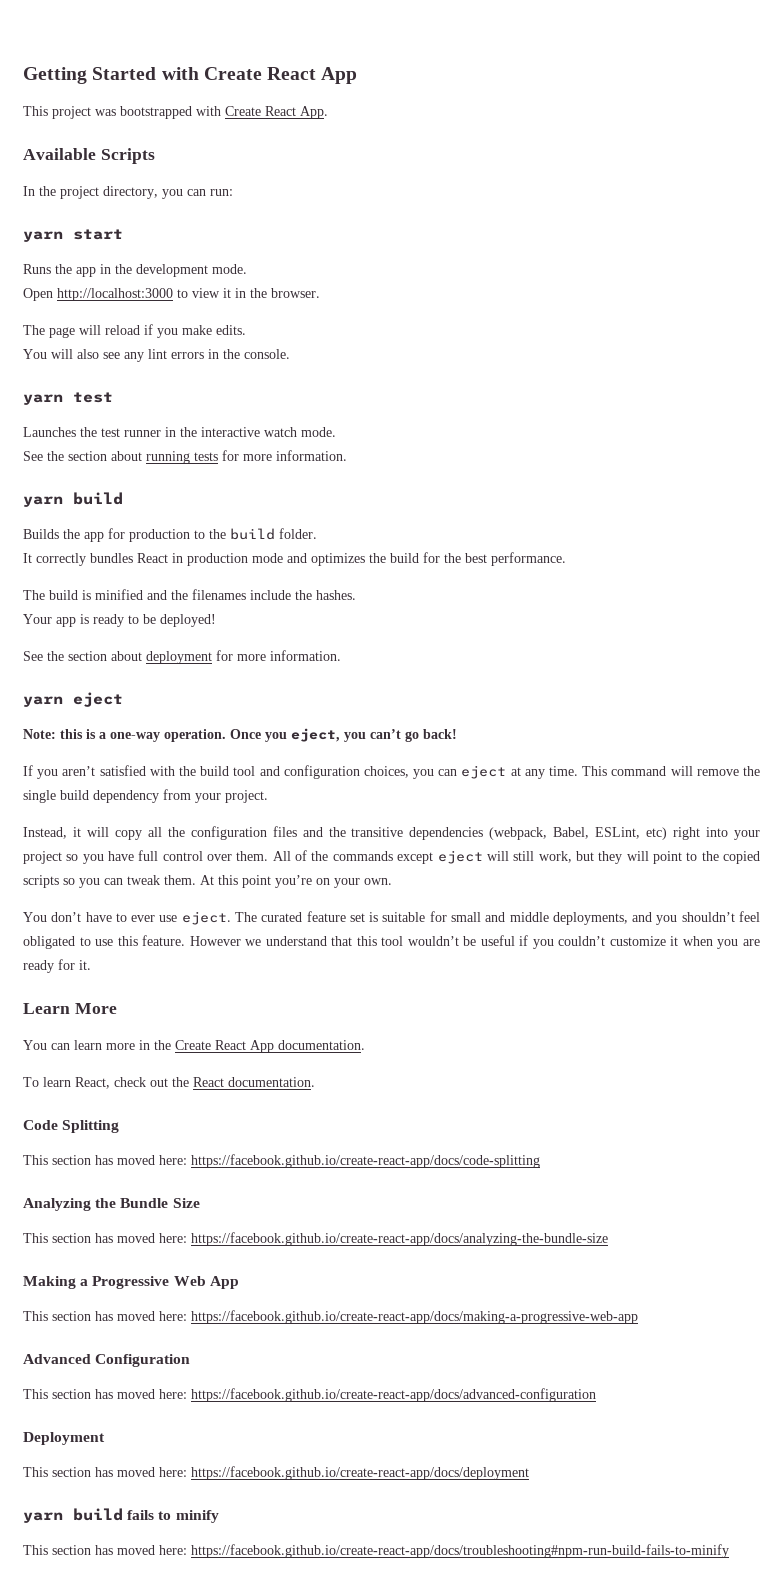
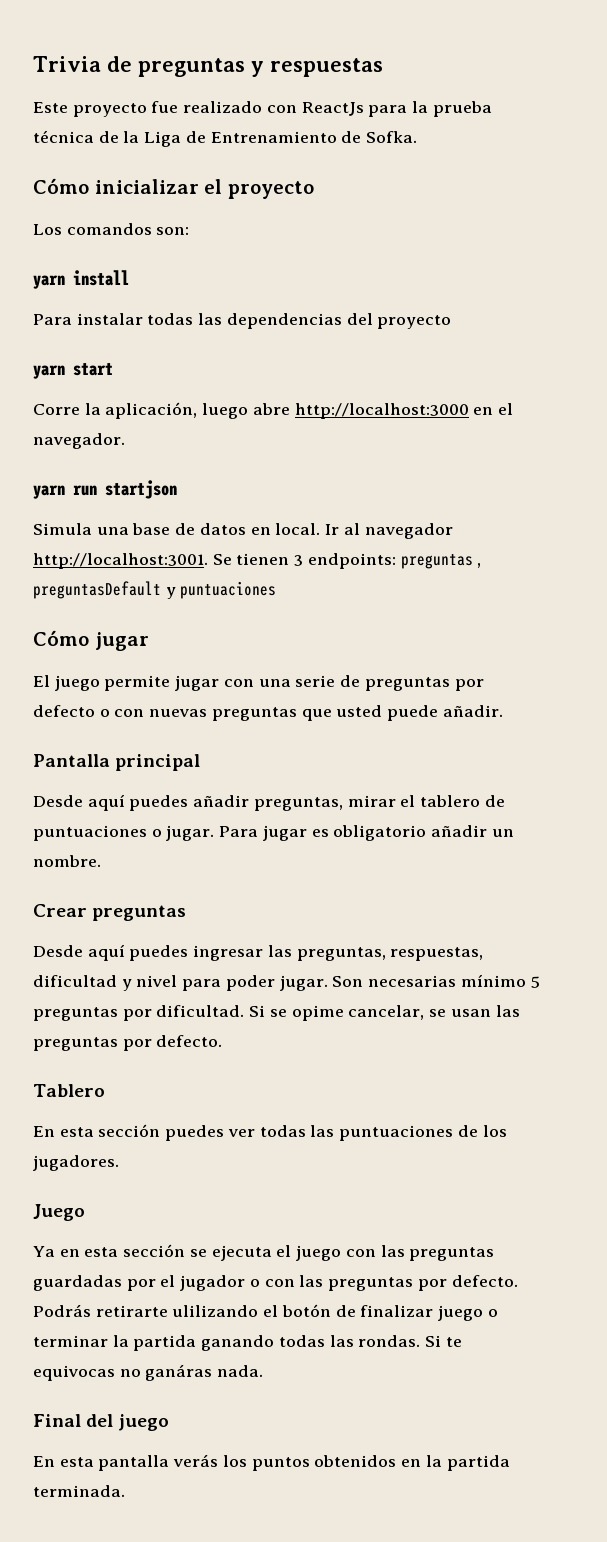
- Getting Started with Create React App
- This project was bootstrapped with Create React App.
- Available Scripts
- In the project directory, you can run:
+ Trivia de preguntas y respuestas
+ Este proyecto fue realizado con ReactJs para la prueba técnica de la Liga de Entrenamiento de Sofka.
+ Cómo inicializar el proyecto
+ Los comandos son:
+ yarn install
+ Para instalar todas las dependencias del proyecto
  yarn start
- Runs the app in the development mode.
- Open http://localhost:3000 to view it in the browser.
- The page will reload if you make edits.
- You will also see any lint errors in the console.
- yarn test
- Launches the test runner in the interactive watch mode.
- See the section about running tests for more information.
- yarn build
- Builds the app for production to the build folder.
- It correctly bundles React in production mode and optimizes the build for the best performance.
- The build is minified and the filenames include the hashes.
- Your app is ready to be deployed!
- See the section about deployment for more information.
- yarn eject
- Note: this is a one-way operation. Once you eject, you can’t go back!
- If you aren’t satisfied with the build tool and configuration choices, you can eject at any time. This command will remove the single build dependency from your project.
- Instead, it will copy all the configuration files and the transitive dependencies (webpack, Babel, ESLint, etc) right into your project so you have full control over them. All of the commands except eject will still work, but they will point to the copied scripts so you can tweak them. At this point you’re on your own.
- You don’t have to ever use eject. The curated feature set is suitable for small and middle deployments, and you shouldn’t feel obligated to use this feature. However we understand that this tool wouldn’t be useful if you couldn’t customize it when you are ready for it.
- Learn More
- You can learn more in the Create React App documentation.
- To learn React, check out the React documentation.
- Code Splitting
- This section has moved here: https://facebook.github.io/create-react-app/docs/code-splitting
- Analyzing the Bundle Size
- This section has moved here: https://facebook.github.io/create-react-app/docs/analyzing-the-bundle-size
- Making a Progressive Web App
- This section has moved here: https://facebook.github.io/create-react-app/docs/making-a-progressive-web-app
- Advanced Configuration
- This section has moved here: https://facebook.github.io/create-react-app/docs/advanced-configuration
- Deployment
- This section has moved here: https://facebook.github.io/create-react-app/docs/deployment
- yarn build fails to minify
- This section has moved here: https://facebook.github.io/create-react-app/docs/troubleshooting#npm-run-build-fails-to-minify
+ Corre la aplicación, luego abre http://localhost:3000 en el navegador.
+ yarn run startjson
+ Simula una base de datos en local. Ir al navegador http://localhost:3001. Se tienen 3 endpoints: preguntas , preguntasDefault y puntuaciones
+ Cómo jugar
+ El juego permite jugar con una serie de preguntas por defecto o con nuevas preguntas que usted puede añadir.
+ Pantalla principal
+ Desde aquí puedes añadir preguntas, mirar el tablero de puntuaciones o jugar. Para jugar es obligatorio añadir un nombre.
+ Crear preguntas
+ Desde aquí puedes ingresar las preguntas, respuestas, dificultad y nivel para poder jugar. Son necesarias mínimo 5 preguntas por dificultad. Si se opime cancelar, se usan las preguntas por defecto.
+ Tablero
+ En esta sección puedes ver todas las puntuaciones de los jugadores.
+ Juego
+ Ya en esta sección se ejecuta el juego con las preguntas guardadas por el jugador o con las preguntas por defecto. Podrás retirarte ulilizando el botón de finalizar juego o terminar la partida ganando todas las rondas. Si te equivocas no ganáras nada.
+ Final del juego
+ En esta pantalla verás los puntos obtenidos en la partida terminada.

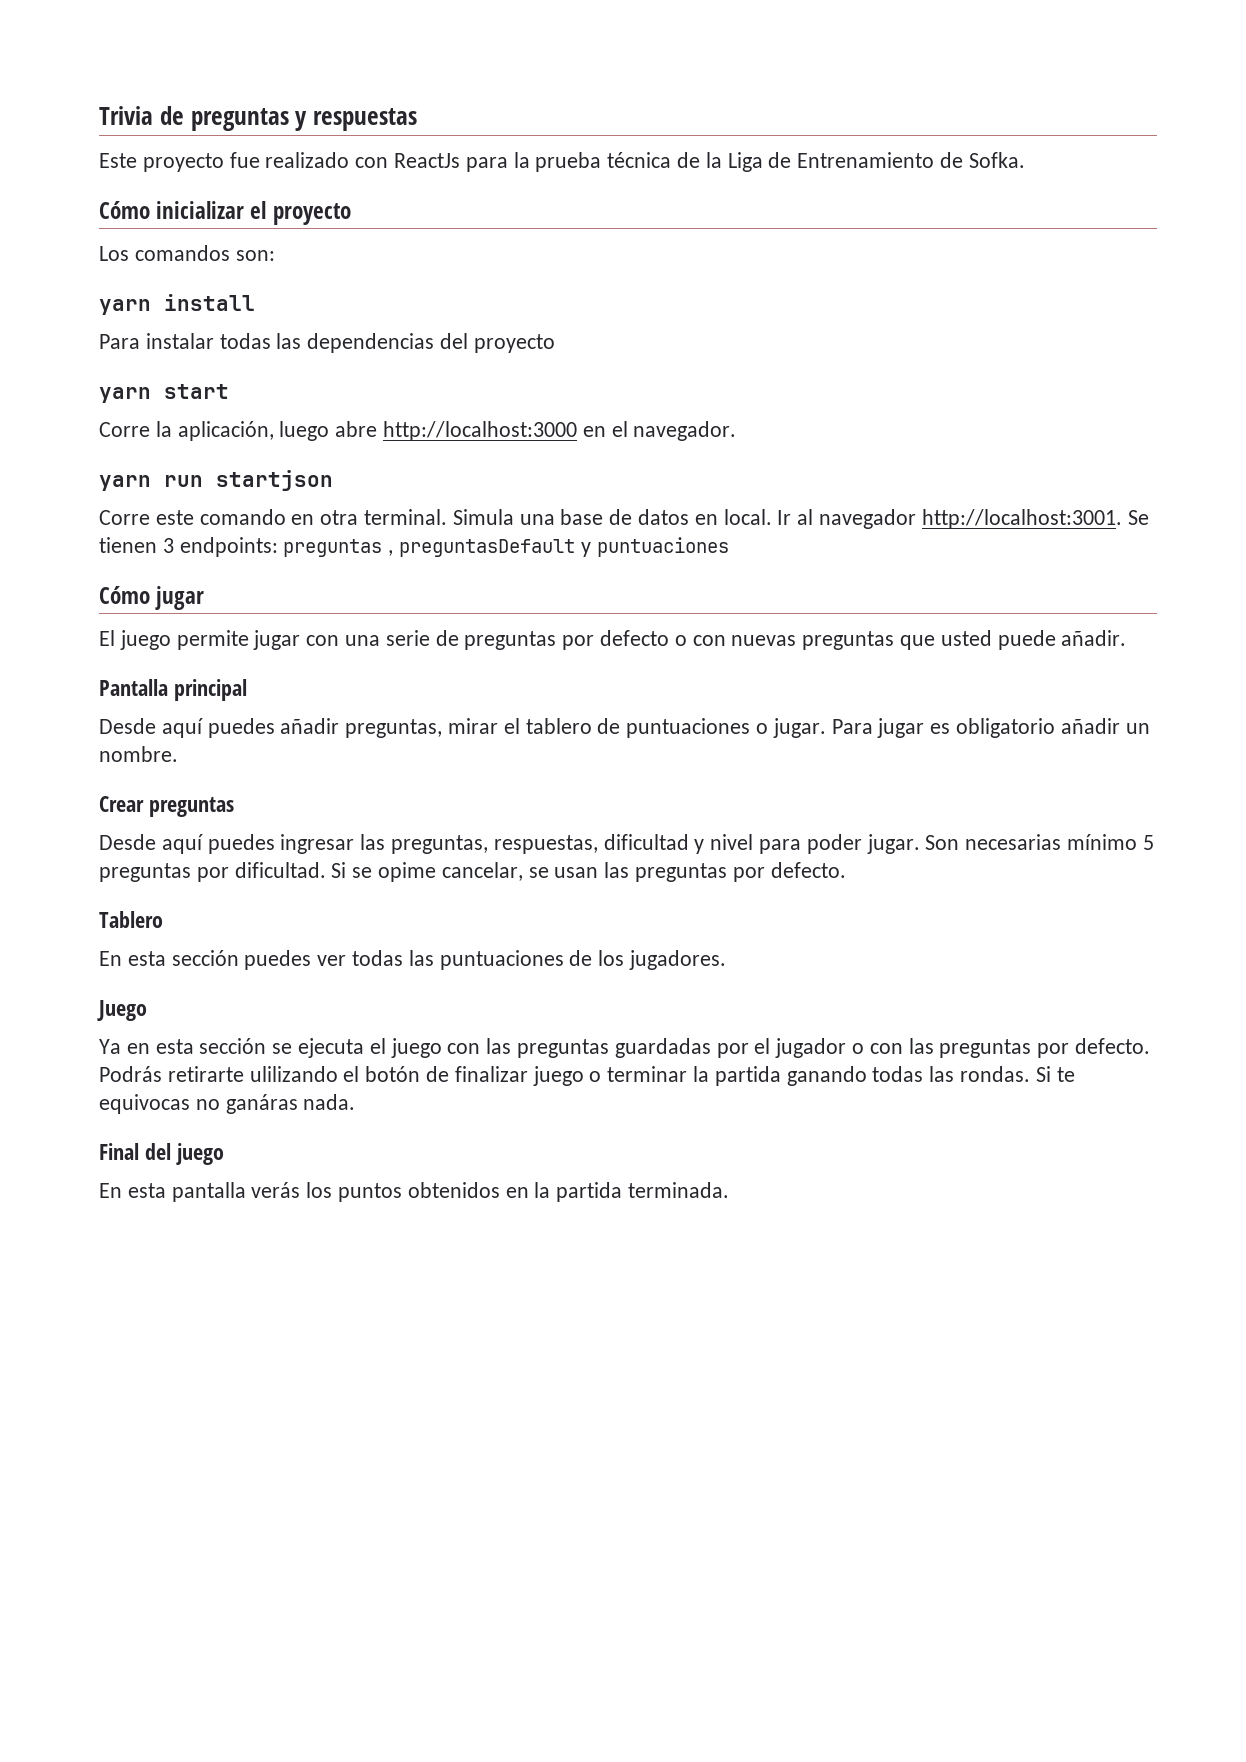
+ Corre este comando en otra terminal.

